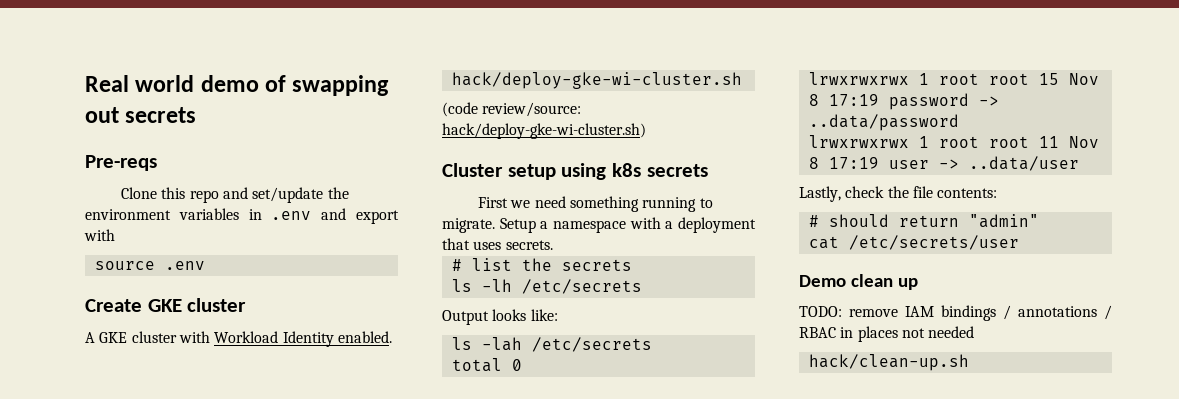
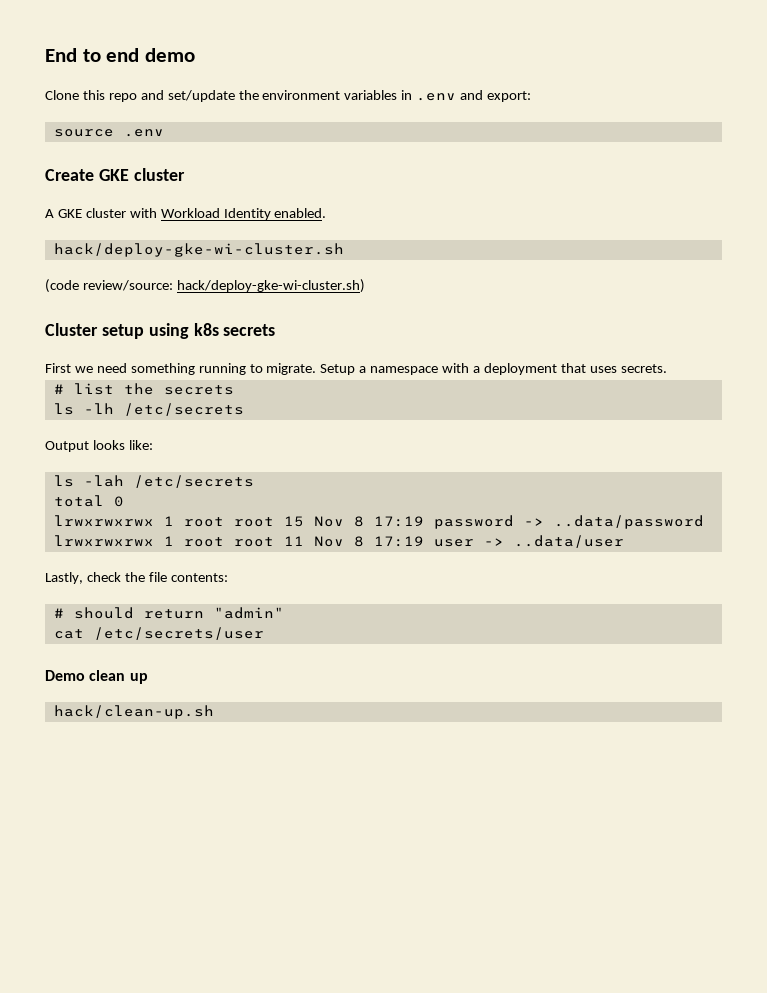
- Real world demo of swapping out secrets
- Pre-reqs
+ End to end demo
- Clone this repo and set/update the environment variables in .env and export with
+ Clone this repo and set/update the environment variables in .env and export:
- TODO: remove IAM bindings / annotations / RBAC in places not needed

